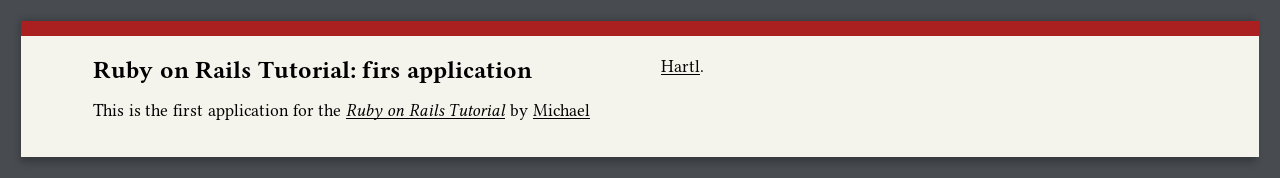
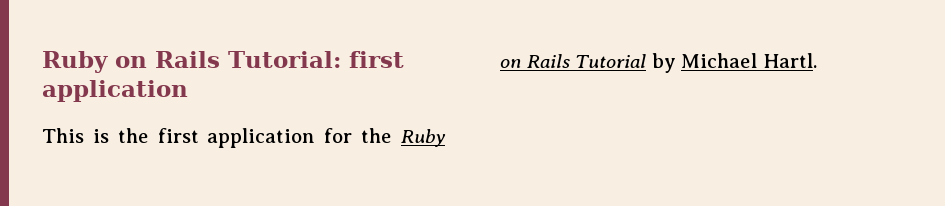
- Ruby on Rails Tutorial: firs application
+ Ruby on Rails Tutorial: first application

